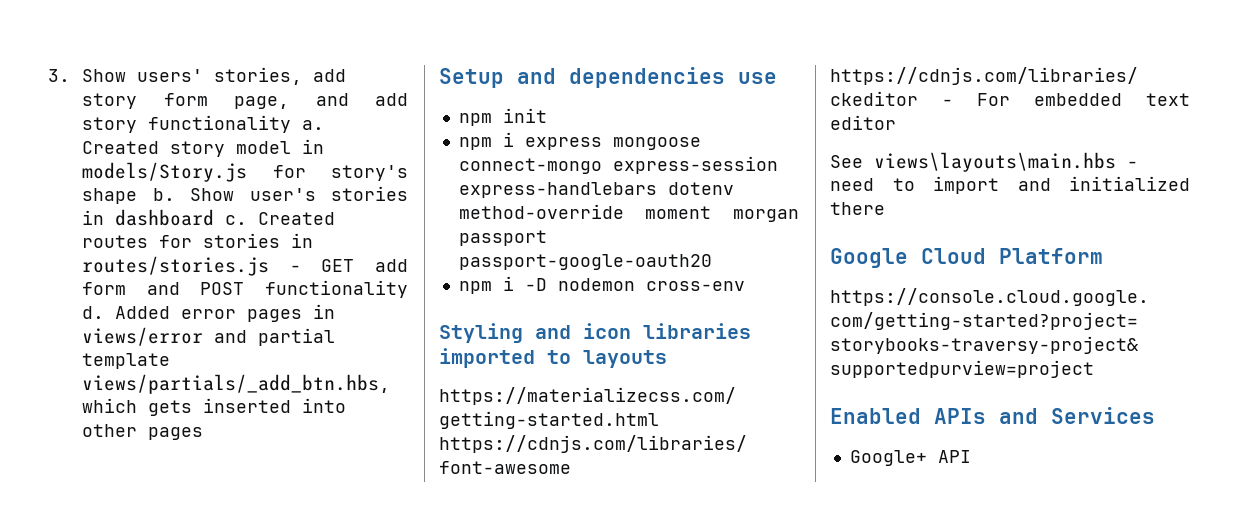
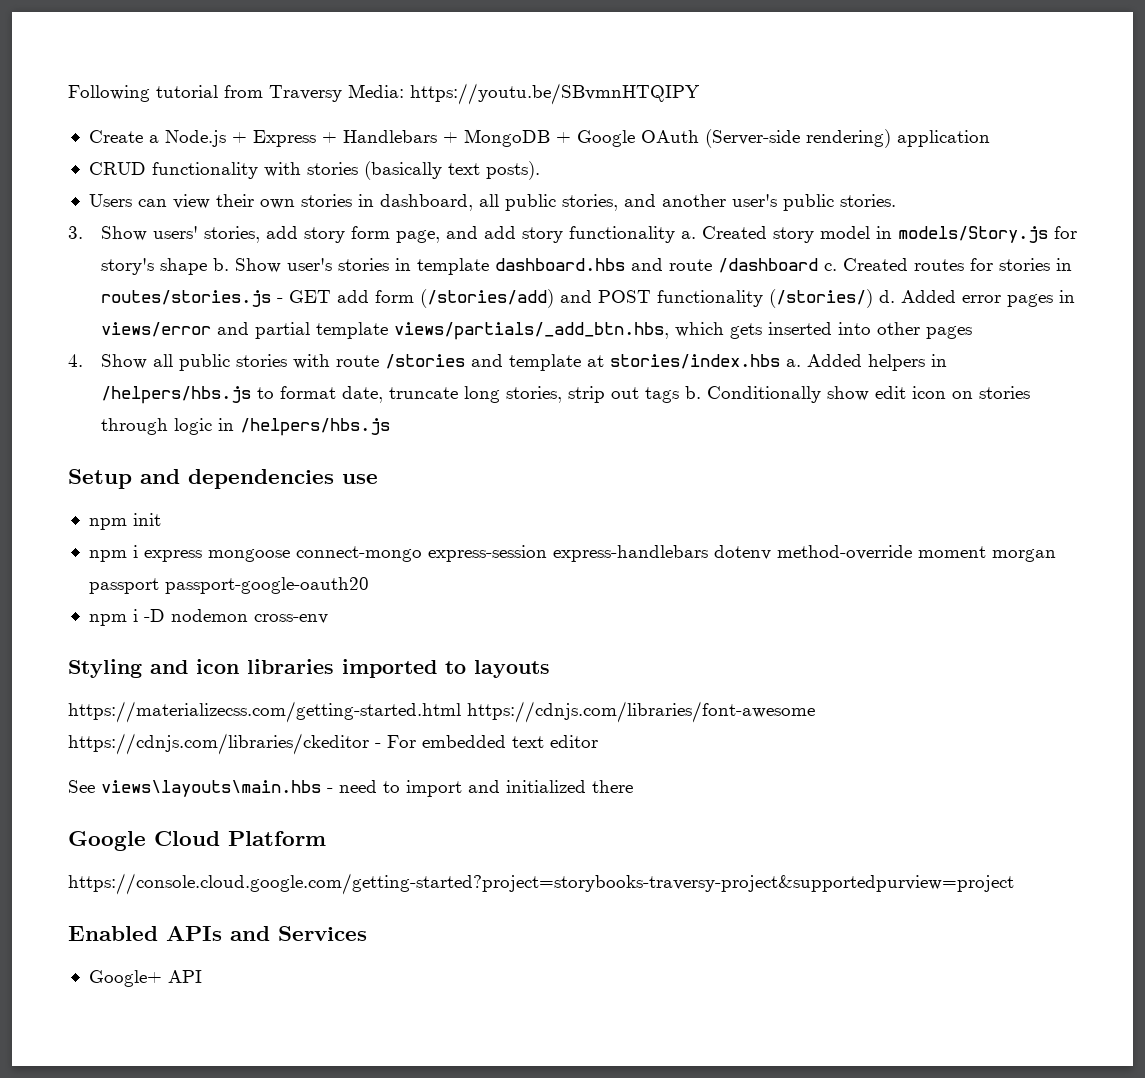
+ Following tutorial from Traversy Media: https://youtu.be/SBvmnHTQIPY
+ Create a Node.js + Express + Handlebars + MongoDB + Google OAuth (Server-side rendering) application
+ CRUD functionality with stories (basically text posts).
+ Users can view their own stories in dashboard, all public stories, and another user's public stories.
- Show user's stories in dashboard c.
+ Show user's stories in template dashboard.hbs and route /dashboard c.
- Created routes for stories in routes/stories.js - GET add form and POST functionality d.
+ Created routes for stories in routes/stories.js - GET add form (/stories/add) and POST functionality (/stories/) d.
+ 4. Show all public stories with route /stories and template at stories/index.hbs a. Added helpers in /helpers/hbs.js to format date, truncate long stories, strip out tags b. Conditionally show edit icon on stories through logic in /helpers/hbs.js

